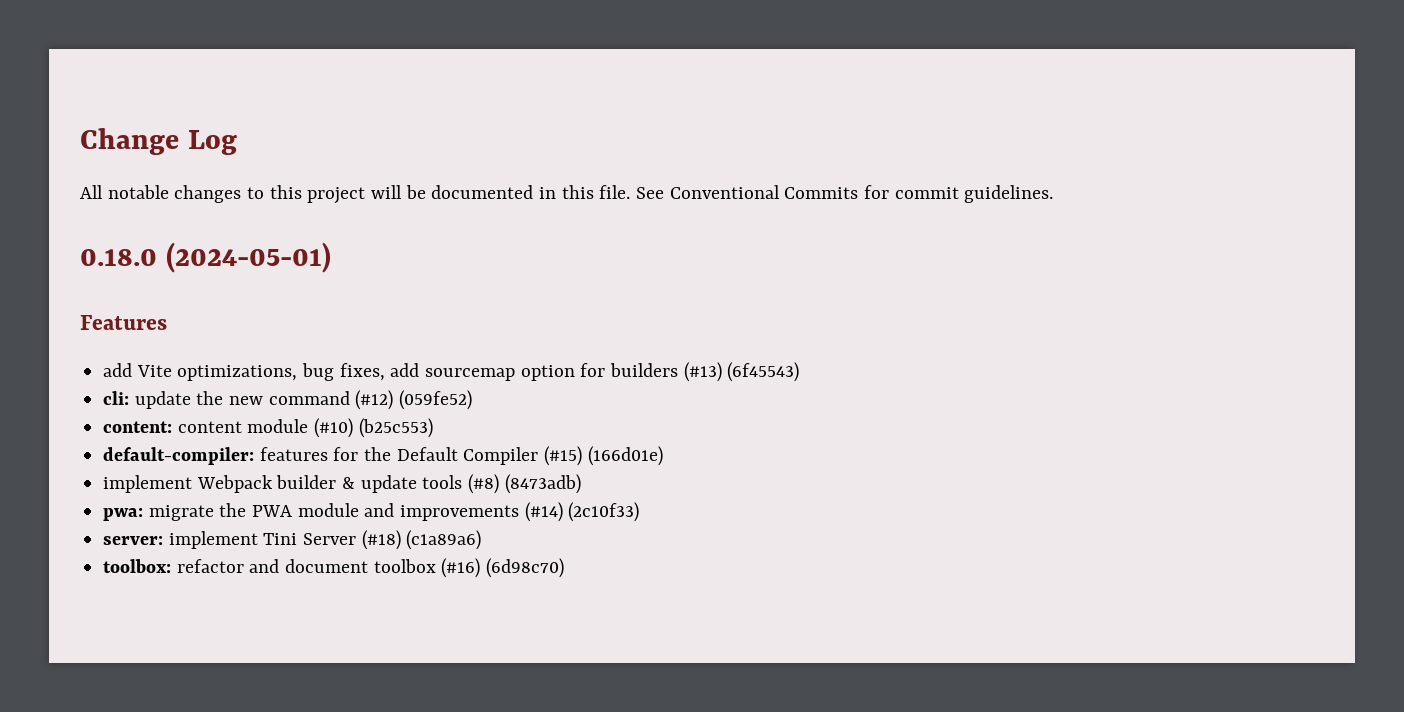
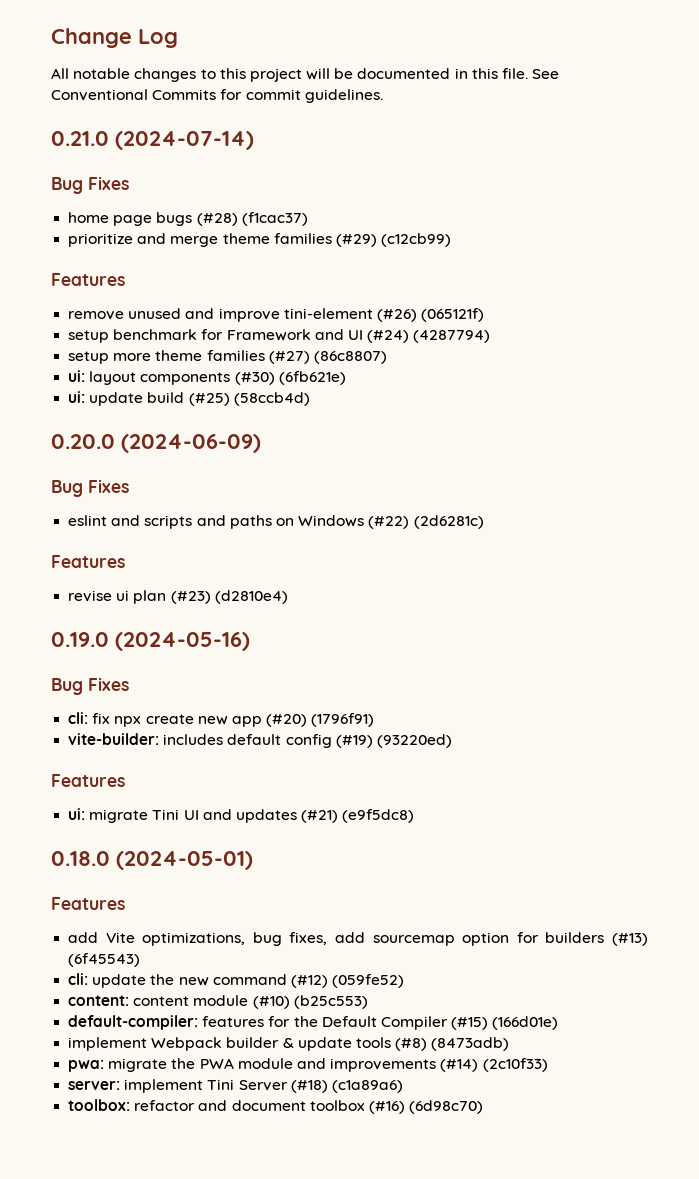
+ 0.21.0 (2024-07-14)
+ Bug Fixes
+ home page bugs (#28) (f1cac37)
+ prioritize and merge theme families (#29) (c12cb99)
+ Features
+ remove unused and improve tini-element (#26) (065121f)
+ setup benchmark for Framework and UI (#24) (4287794)
+ setup more theme families (#27) (86c8807)
+ ui: layout components (#30) (6fb621e)
+ ui: update build (#25) (58ccb4d)
+ 0.20.0 (2024-06-09)
+ Bug Fixes
+ eslint and scripts and paths on Windows (#22) (2d6281c)
+ Features
+ revise ui plan (#23) (d2810e4)
+ 0.19.0 (2024-05-16)
+ Bug Fixes
+ cli: fix npx create new app (#20) (1796f91)
+ vite-builder: includes default config (#19) (93220ed)
+ Features
+ ui: migrate Tini UI and updates (#21) (e9f5dc8)

